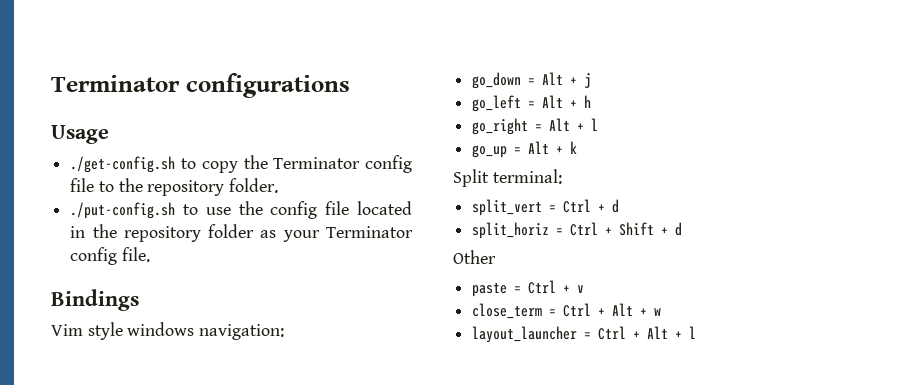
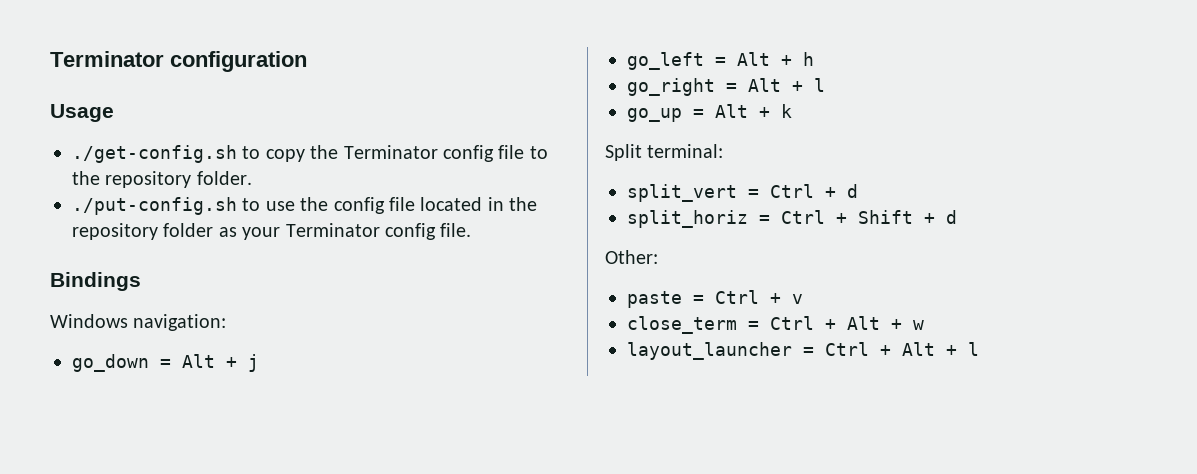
- Terminator configurations
+ Terminator configuration
- Vim style windows navigation:
+ Windows navigation:
- Other
+ Other:

